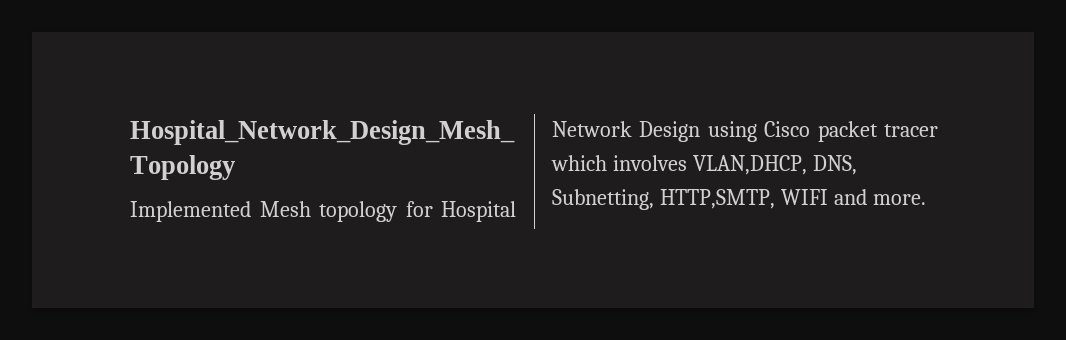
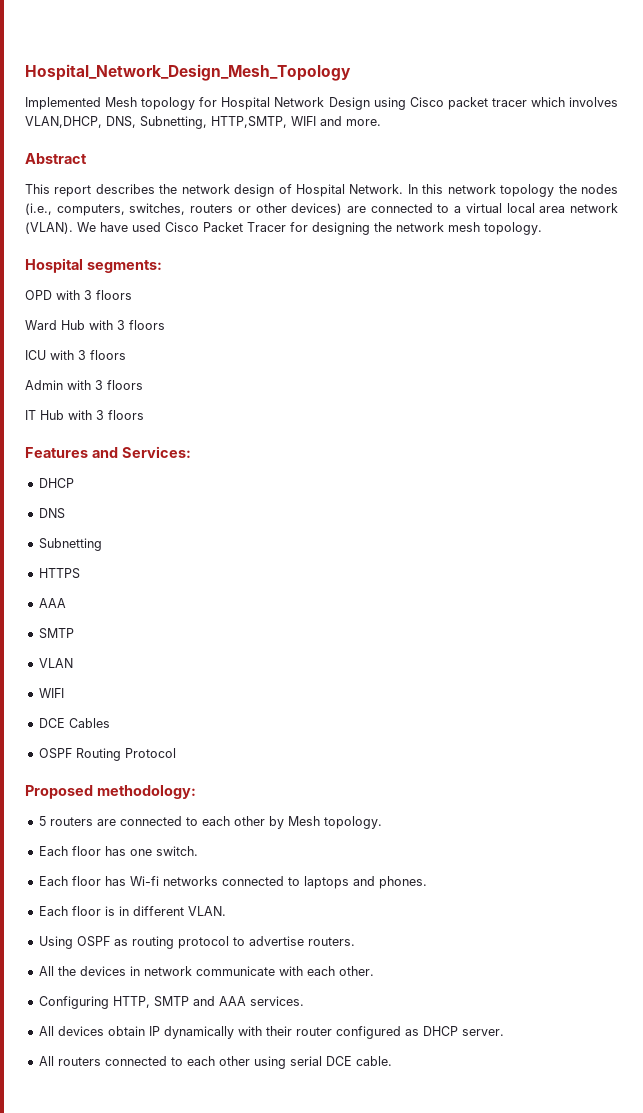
+ Abstract
+ This report describes the network design of Hospital Network. In this network topology the nodes (i.e., computers, switches, routers or other devices) are connected to a virtual local area network (VLAN). We have used Cisco Packet Tracer for designing the network mesh topology.
+ Hospital segments:
+ OPD with 3 floors
+ Ward Hub with 3 floors
+ ICU with 3 floors
+ Admin with 3 floors
+ IT Hub with 3 floors
+ Features and Services:
+ DHCP
+ DNS
+ Subnetting
+ HTTPS
+ AAA
+ SMTP
+ VLAN
+ WIFI
+ DCE Cables
+ OSPF Routing Protocol
+ Proposed methodology:
+ 5 routers are connected to each other by Mesh topology.
+ Each floor has one switch.
+ Each floor has Wi-fi networks connected to laptops and phones.
+ Each floor is in different VLAN.
+ Using OSPF as routing protocol to advertise routers.
+ All the devices in network communicate with each other.
+ Configuring HTTP, SMTP and AAA services.
+ All devices obtain IP dynamically with their router configured as DHCP server.
+ All routers connected to each other using serial DCE cable.

